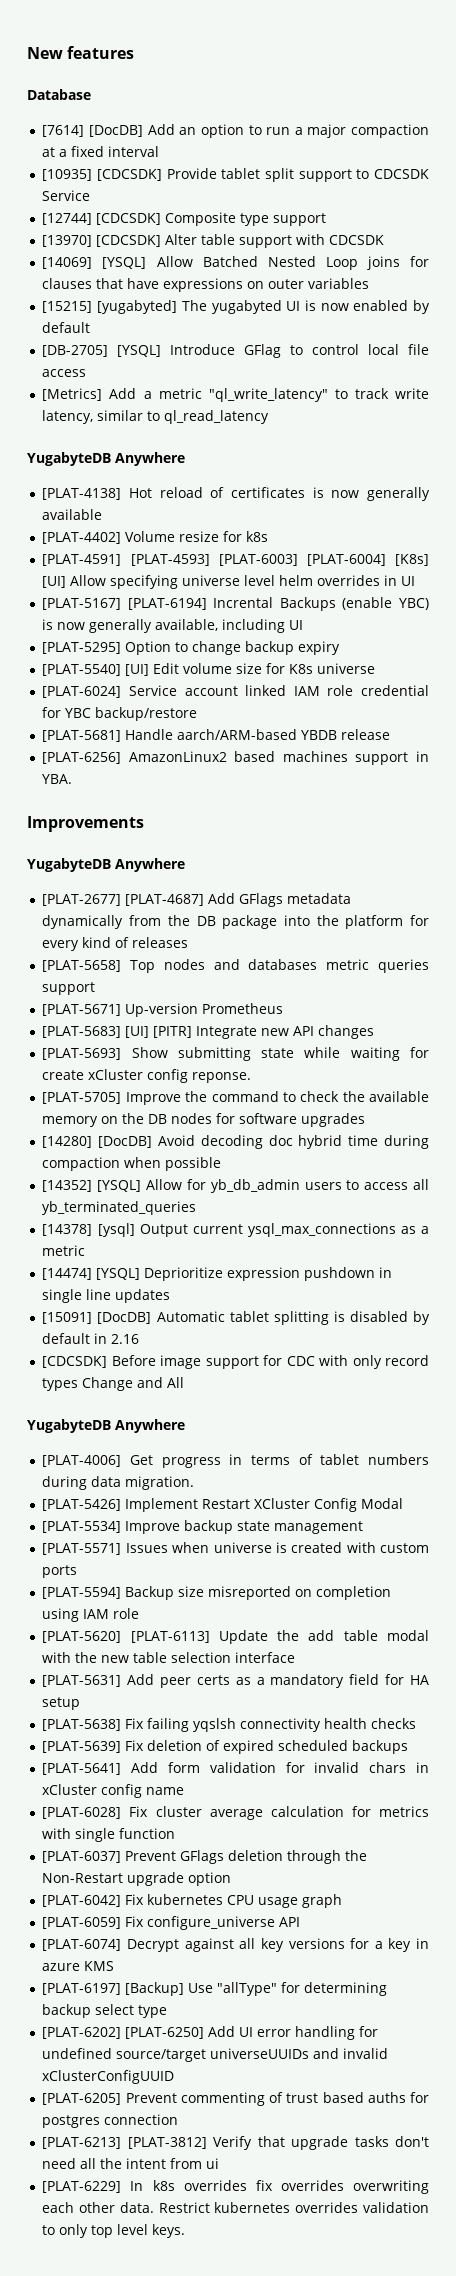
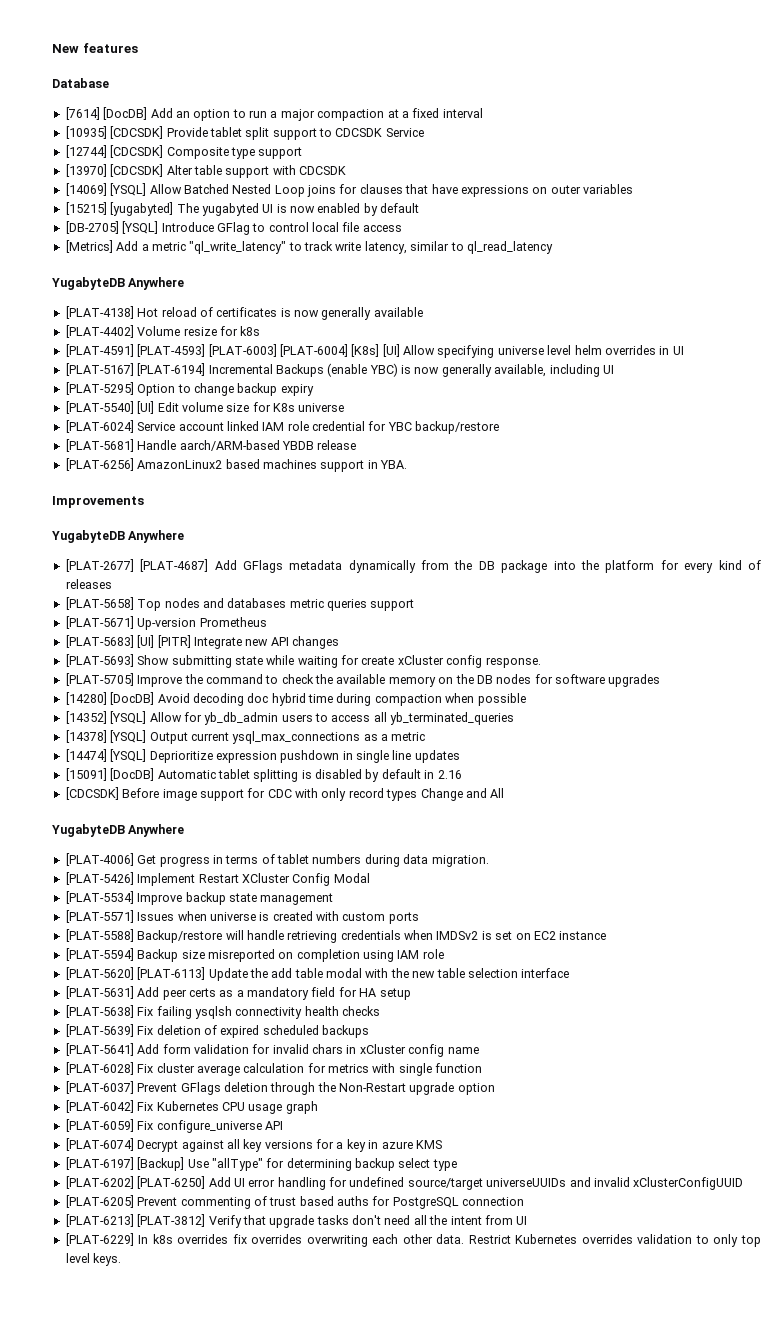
- [PLAT-5167] [PLAT-6194] Incrental Backups (enable YBC) is now generally available, including UI
+ [PLAT-5167] [PLAT-6194] Incremental Backups (enable YBC) is now generally available, including UI
- [PLAT-5693] Show submitting state while waiting for create xCluster config reponse.
+ [PLAT-5693] Show submitting state while waiting for create xCluster config response.
- [14378] [ysql] Output current ysql_max_connections as a metric
+ [14378] [YSQL] Output current ysql_max_connections as a metric
+ [PLAT-5588] Backup/restore will handle retrieving credentials when IMDSv2 is set on EC2 instance
- [PLAT-5638] Fix failing yqslsh connectivity health checks
+ [PLAT-5638] Fix failing ysqlsh connectivity health checks
- [PLAT-6042] Fix kubernetes CPU usage graph
+ [PLAT-6042] Fix Kubernetes CPU usage graph
- [PLAT-6205] Prevent commenting of trust based auths for postgres connection
+ [PLAT-6205] Prevent commenting of trust based auths for PostgreSQL connection
- [PLAT-6213] [PLAT-3812] Verify that upgrade tasks don't need all the intent from ui
+ [PLAT-6213] [PLAT-3812] Verify that upgrade tasks don't need all the intent from UI
- Restrict kubernetes overrides validation to only top level keys.
+ Restrict Kubernetes overrides validation to only top level keys.

